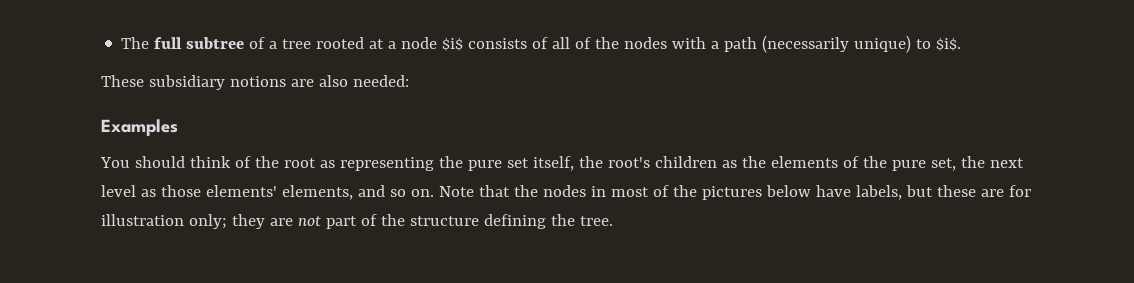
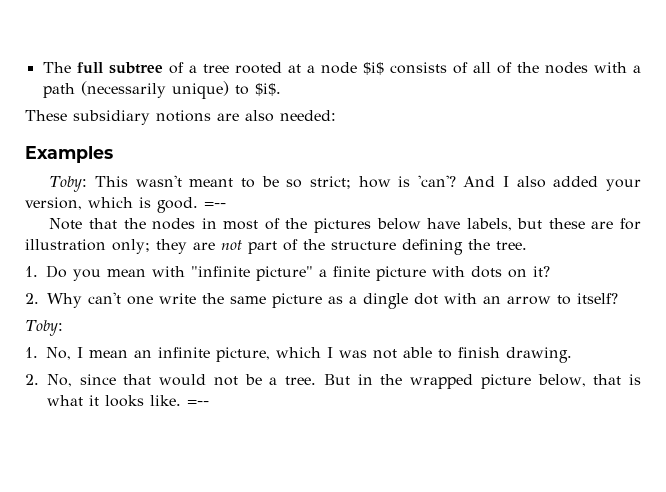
- You should think of the root as representing the pure set itself, the root's children as the elements of the pure set, the next level as those elements' elements, and so on. Note that the nodes in most of the pictures below have labels, but these are for illustration only; they are not part of the structure defining the tree.
+ Toby: This wasn't meant to be so strict; how is 'can'? And I also added your version, which is good. =--
+ Note that the nodes in most of the pictures below have labels, but these are for illustration only; they are not part of the structure defining the tree.
+ 1. Do you mean with "infinite picture" a finite picture with dots on it?
+ 2. Why can't one write the same picture as a dingle dot with an arrow to itself?
+ Toby:
+ 1. No, I mean an infinite picture, which I was not able to finish drawing.
+ 2. No, since that would not be a tree. But in the wrapped picture below, that is what it looks like. =--

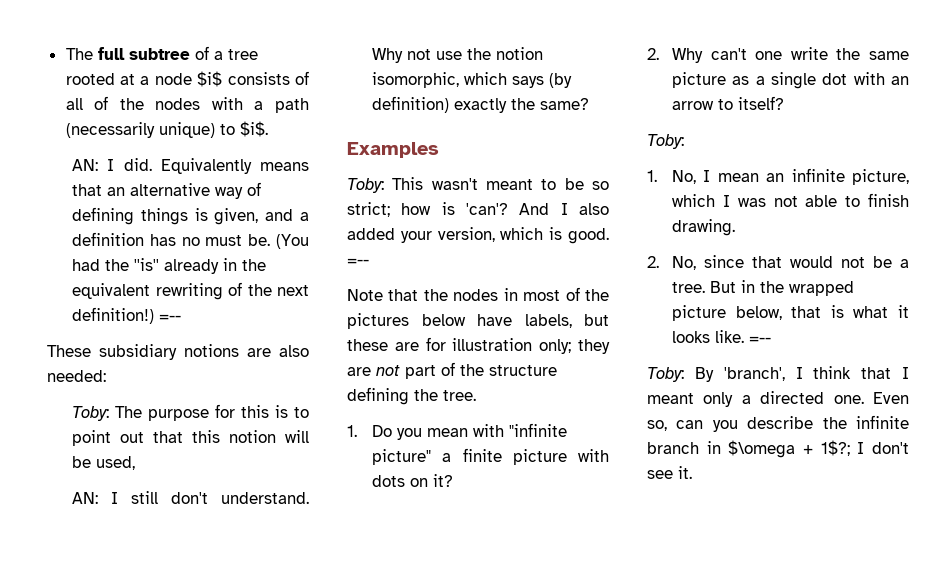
+ AN: I did. Equivalently means that an alternative way of defining things is given, and a definition has no must be. (You had the ''is'' already in the equivalent rewriting of the next definition!) =--
+ Toby: The purpose for this is to point out that this notion will be used,
+ AN: I still don't understand. Why not use the notion isomorphic, which says (by definition) exactly the same?
- 2. Why can't one write the same picture as a dingle dot with an arrow to itself?
+ 2. Why can't one write the same picture as a single dot with an arrow to itself?
+ Toby: By 'branch', I think that I meant only a directed one. Even so, can you describe the infinite branch in $\omega + 1$?; I don't see it.

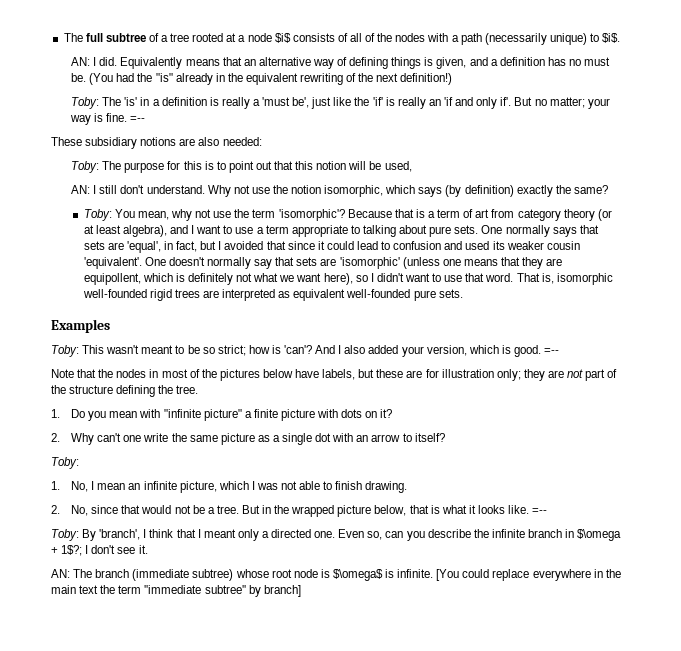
- (You had the ''is'' already in the equivalent rewriting of the next definition!)
+ (You had the "is" already in the equivalent rewriting of the next definition!)
+ Toby: The 'is' in a definition is really a 'must be', just like the 'if' is really an 'if and only if'. But no matter; your way is fine.
+ Toby: You mean, why not use the term 'isomorphic'? Because that is a term of art from category theory (or at least algebra), and I want to use a term appropriate to talking about pure sets. One normally says that sets are 'equal', in fact, but I avoided that since it could lead to confusion and used its weaker cousin 'equivalent'. One doesn't normally say that sets are 'isomorphic' (unless one means that they are equipollent, which is definitely not what we want here), so I didn't want to use that word. That is, isomorphic well-founded rigid trees are interpreted as equivalent well-founded pure sets.
+ AN: The branch (immediate subtree) whose root node is $\omega$ is infinite. [You could replace everywhere in the main text the term ''immediate subtree'' by branch]

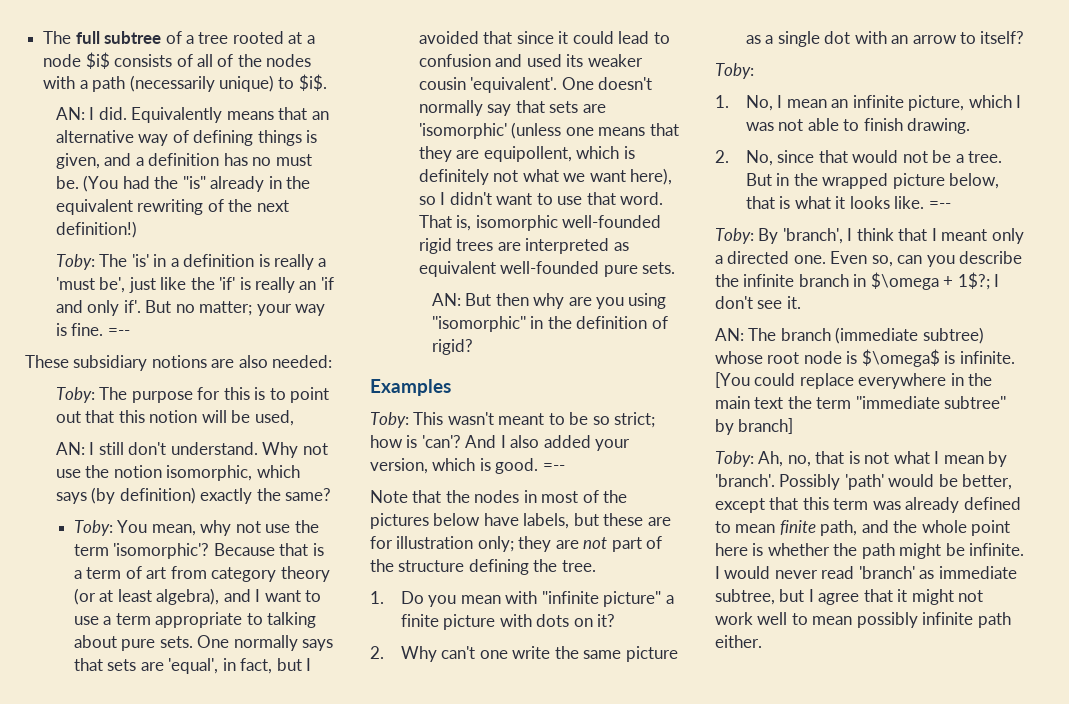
+ AN: But then why are you using ''isomorphic'' in the definition of rigid?
+ Toby: Ah, no, that is not what I mean by 'branch'. Possibly 'path' would be better, except that this term was already defined to mean finite path, and the whole point here is whether the path might be infinite. I would never read 'branch' as immediate subtree, but I agree that it might not work well to mean possibly infinite path either.

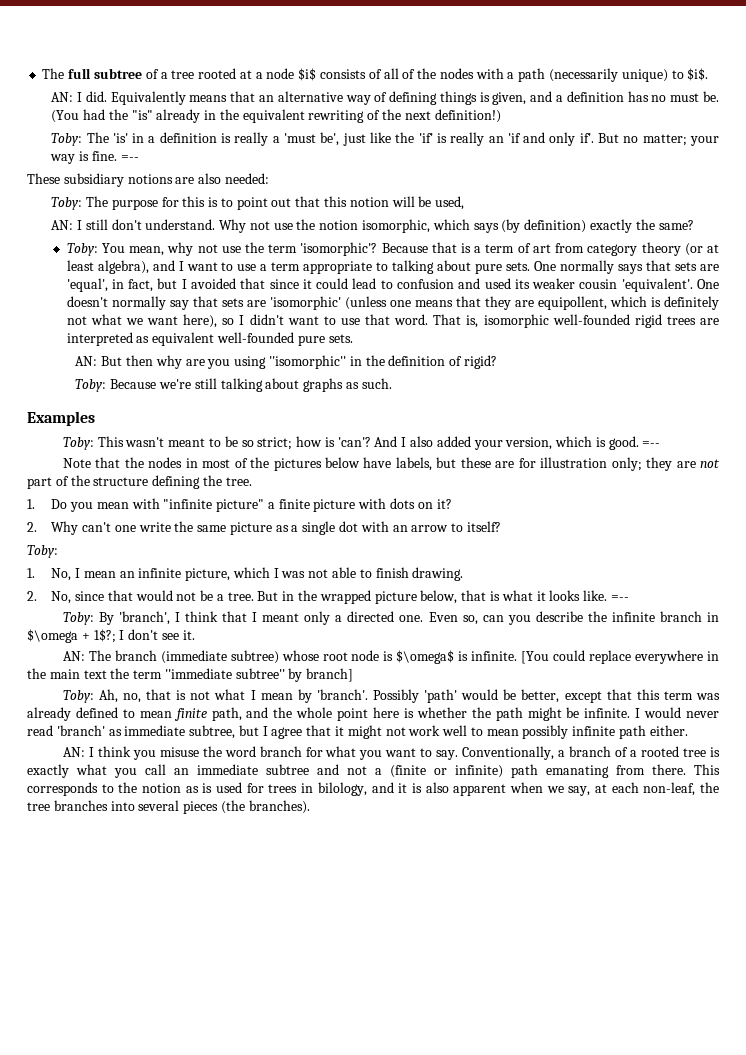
+ Toby: Because we're still talking about graphs as such.
+ AN: I think you misuse the word branch for what you want to say. Conventionally, a branch of a rooted tree is exactly what you call an immediate subtree and not a (finite or infinite) path emanating from there. This corresponds to the notion as is used for trees in bilology, and it is also apparent when we say, at each non-leaf, the tree branches into several pieces (the branches).

